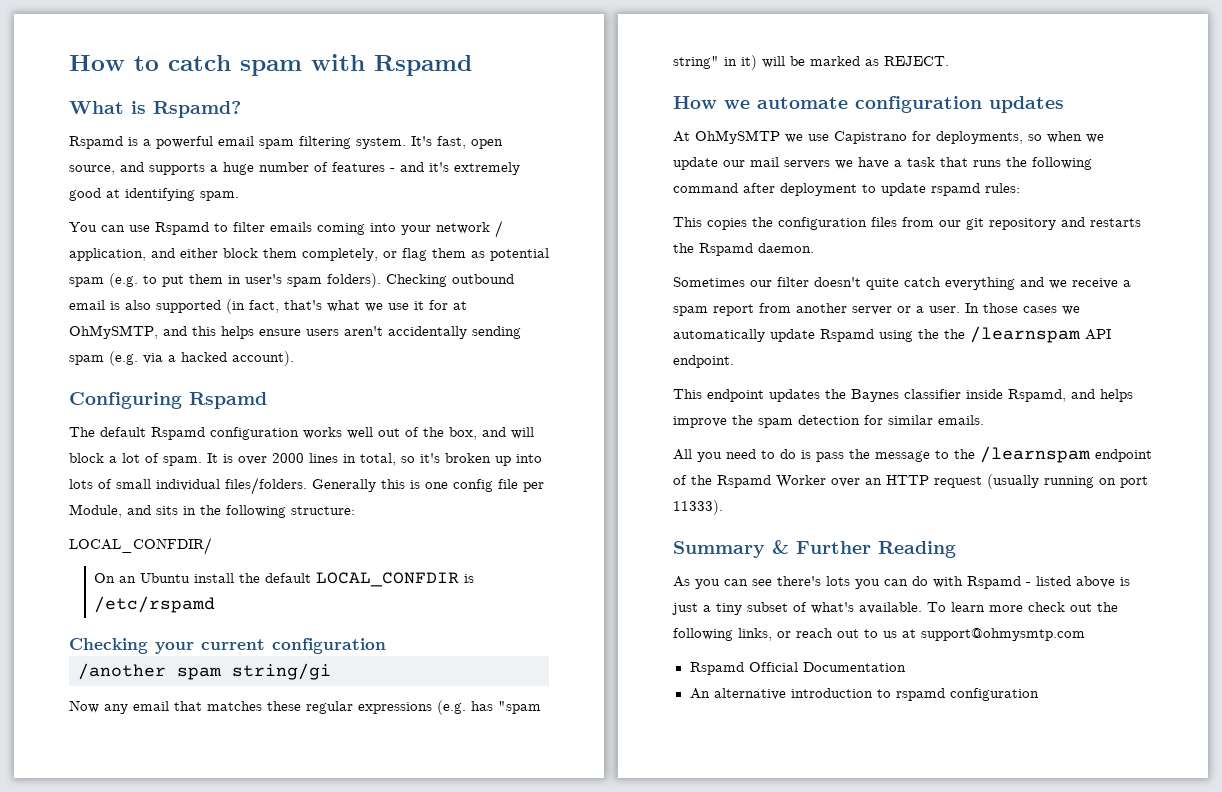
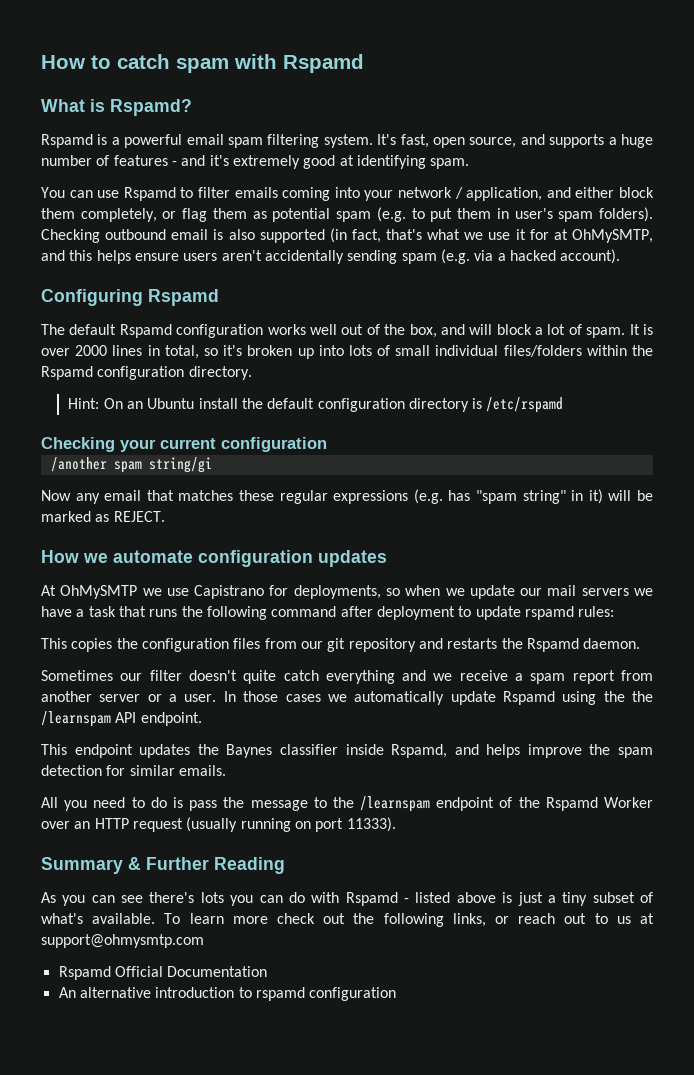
- It is over 2000 lines in total, so it's broken up into lots of small individual files/folders. Generally this is one config file per Module, and sits in the following structure:
- LOCAL_CONFDIR/
- On an Ubuntu install the default LOCAL_CONFDIR is /etc/rspamd
+ It is over 2000 lines in total, so it's broken up into lots of small individual files/folders within the Rspamd configuration directory.
+ Hint: On an Ubuntu install the default configuration directory is /etc/rspamd

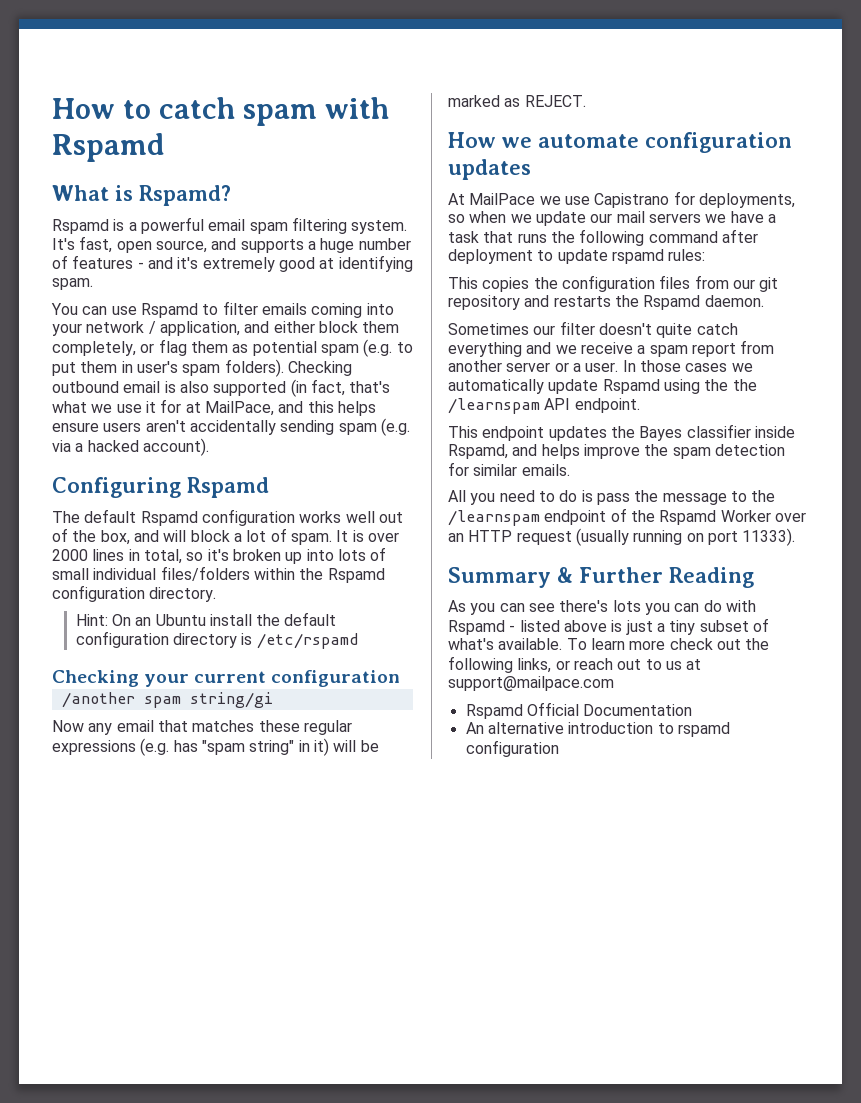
- Checking outbound email is also supported (in fact, that's what we use it for at OhMySMTP, and this helps ensure users aren't accidentally sending spam (e.g. via a hacked account).
+ Checking outbound email is also supported (in fact, that's what we use it for at MailPace, and this helps ensure users aren't accidentally sending spam (e.g. via a hacked account).
- At OhMySMTP we use Capistrano for deployments, so when we update our mail servers we have a task that runs the following command after deployment to update rspamd rules:
+ At MailPace we use Capistrano for deployments, so when we update our mail servers we have a task that runs the following command after deployment to update rspamd rules:
- This endpoint updates the Baynes classifier inside Rspamd, and helps improve the spam detection for similar emails.
+ This endpoint updates the Bayes classifier inside Rspamd, and helps improve the spam detection for similar emails.
- To learn more check out the following links, or reach out to us at support@ohmysmtp.com
+ To learn more check out the following links, or reach out to us at support@mailpace.com

